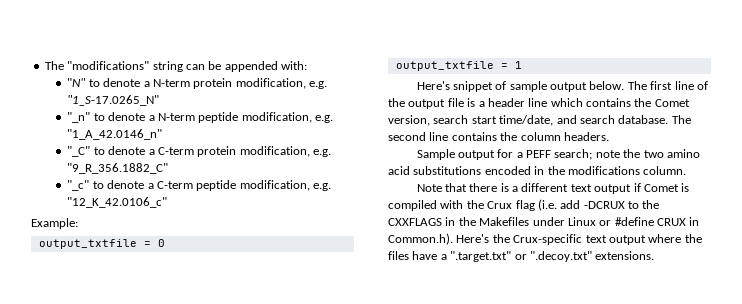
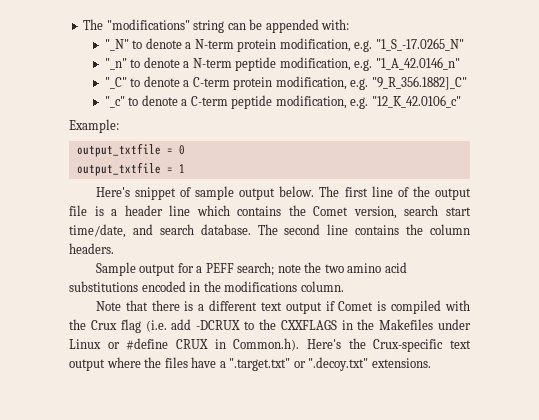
- "N" to denote a N-term protein modification, e.g. "1_S-17.0265_N"
+ "_N" to denote a N-term protein modification, e.g. "1_S_-17.0265_N"
- "_C" to denote a C-term protein modification, e.g. "9_R_356.1882_C"
+ "_C" to denote a C-term protein modification, e.g. "9_R_356.1882]_C"

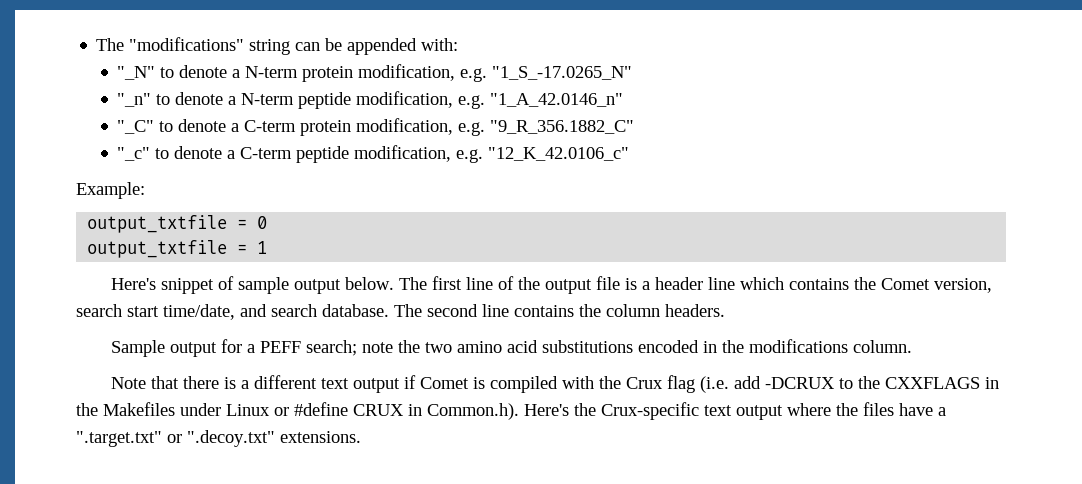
- "_C" to denote a C-term protein modification, e.g. "9_R_356.1882]_C"
+ "_C" to denote a C-term protein modification, e.g. "9_R_356.1882_C"

